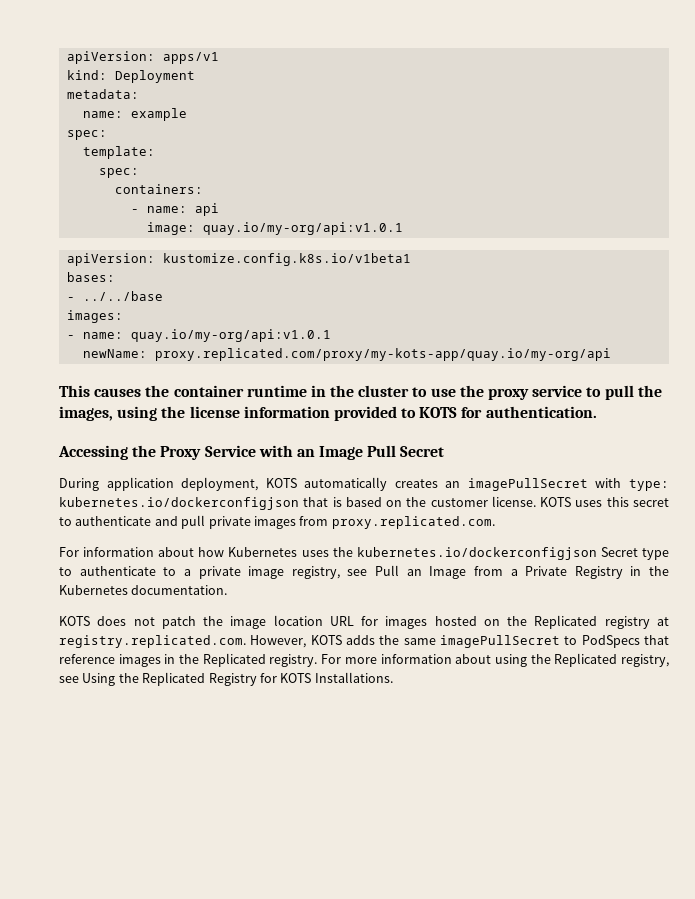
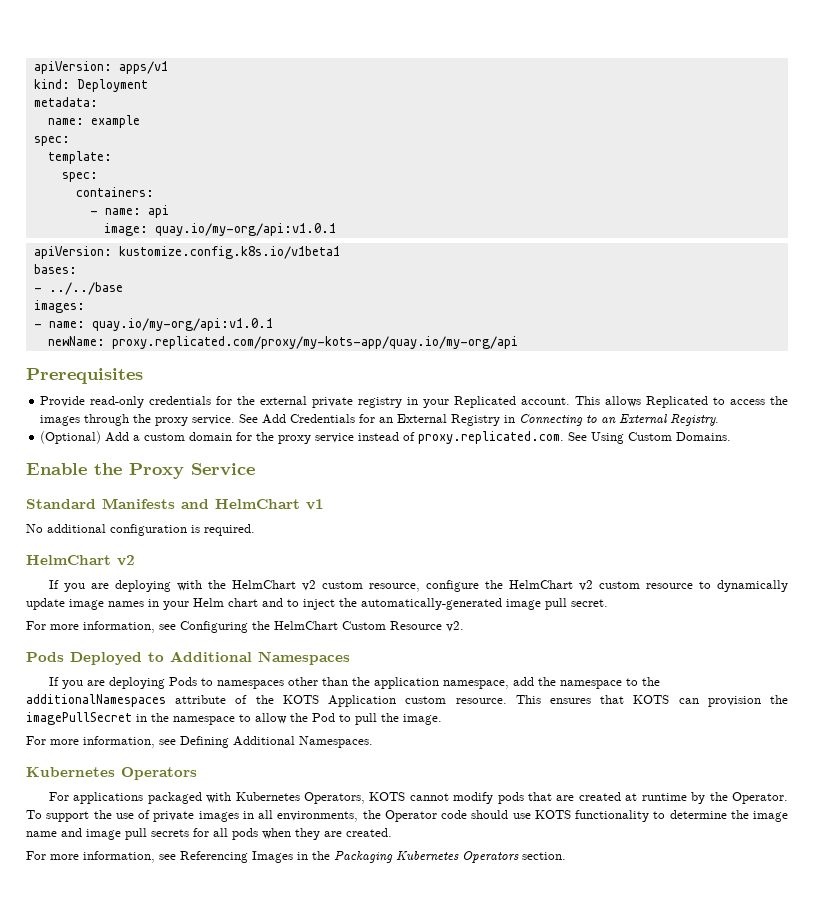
- This causes the container runtime in the cluster to use the proxy service to pull the images, using the license information provided to KOTS for authentication.
- Accessing the Proxy Service with an Image Pull Secret
- During application deployment, KOTS automatically creates an imagePullSecret with type: kubernetes.io/dockerconfigjson that is based on the customer license. KOTS uses this secret to authenticate and pull private images from proxy.replicated.com.
- For information about how Kubernetes uses the kubernetes.io/dockerconfigjson Secret type to authenticate to a private image registry, see Pull an Image from a Private Registry in the Kubernetes documentation.
- KOTS does not patch the image location URL for images hosted on the Replicated registry at registry.replicated.com. However, KOTS adds the same imagePullSecret to PodSpecs that reference images in the Replicated registry. For more information about using the Replicated registry, see Using the Replicated Registry for KOTS Installations.
+ Prerequisites
+ Provide read-only credentials for the external private registry in your Replicated account. This allows Replicated to access the images through the proxy service. See Add Credentials for an External Registry in Connecting to an External Registry.
+ (Optional) Add a custom domain for the proxy service instead of proxy.replicated.com. See Using Custom Domains.
+ Enable the Proxy Service
+ Standard Manifests and HelmChart v1
+ No additional configuration is required.
+ HelmChart v2
+ If you are deploying with the HelmChart v2 custom resource, configure the HelmChart v2 custom resource to dynamically update image names in your Helm chart and to inject the automatically-generated image pull secret.
+ For more information, see Configuring the HelmChart Custom Resource v2.
+ Pods Deployed to Additional Namespaces
+ If you are deploying Pods to namespaces other than the application namespace, add the namespace to the additionalNamespaces attribute of the KOTS Application custom resource. This ensures that KOTS can provision the imagePullSecret in the namespace to allow the Pod to pull the image.
+ For more information, see Defining Additional Namespaces.
+ Kubernetes Operators
+ For applications packaged with Kubernetes Operators, KOTS cannot modify pods that are created at runtime by the Operator. To support the use of private images in all environments, the Operator code should use KOTS functionality to determine the image name and image pull secrets for all pods when they are created.
+ For more information, see Referencing Images in the Packaging Kubernetes Operators section.

